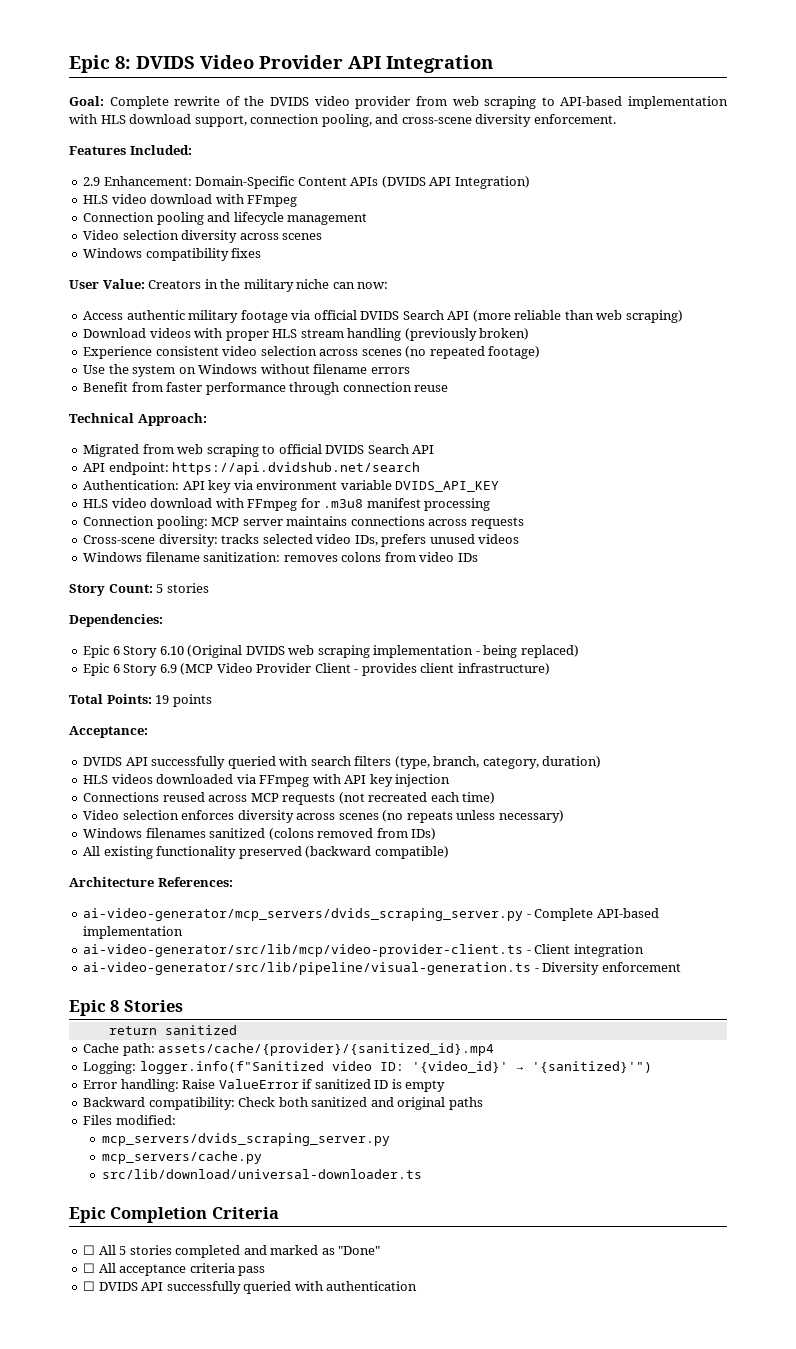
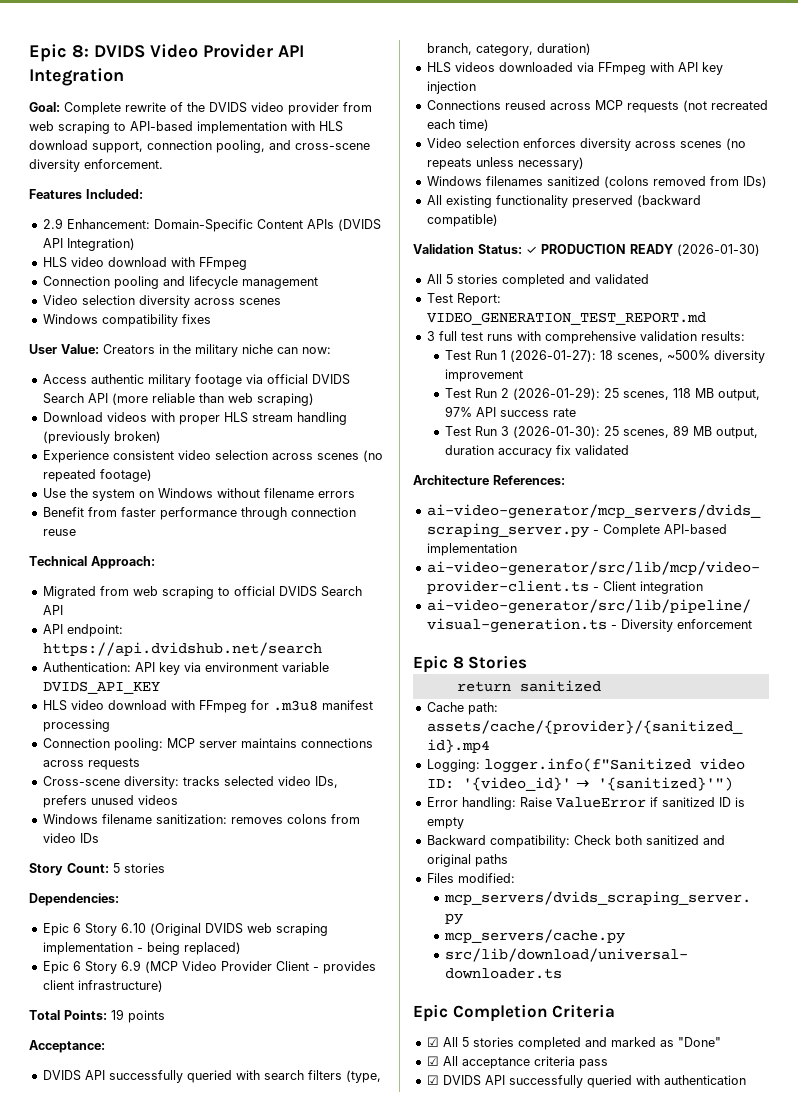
+ Validation Status: ✓ PRODUCTION READY (2026-01-30)
+ All 5 stories completed and validated
+ Test Report: VIDEO_GENERATION_TEST_REPORT.md
+ 3 full test runs with comprehensive validation results:
+ Test Run 1 (2026-01-27): 18 scenes, ~500% diversity improvement
+ Test Run 2 (2026-01-29): 25 scenes, 118 MB output, 97% API success rate
+ Test Run 3 (2026-01-30): 25 scenes, 89 MB output, duration accuracy fix validated
- ☐ All 5 stories completed and marked as "Done"
+ ☑ All 5 stories completed and marked as "Done"
- ☐ All acceptance criteria pass
+ ☑ All acceptance criteria pass
- ☐ DVIDS API successfully queried with authentication
+ ☑ DVIDS API successfully queried with authentication

